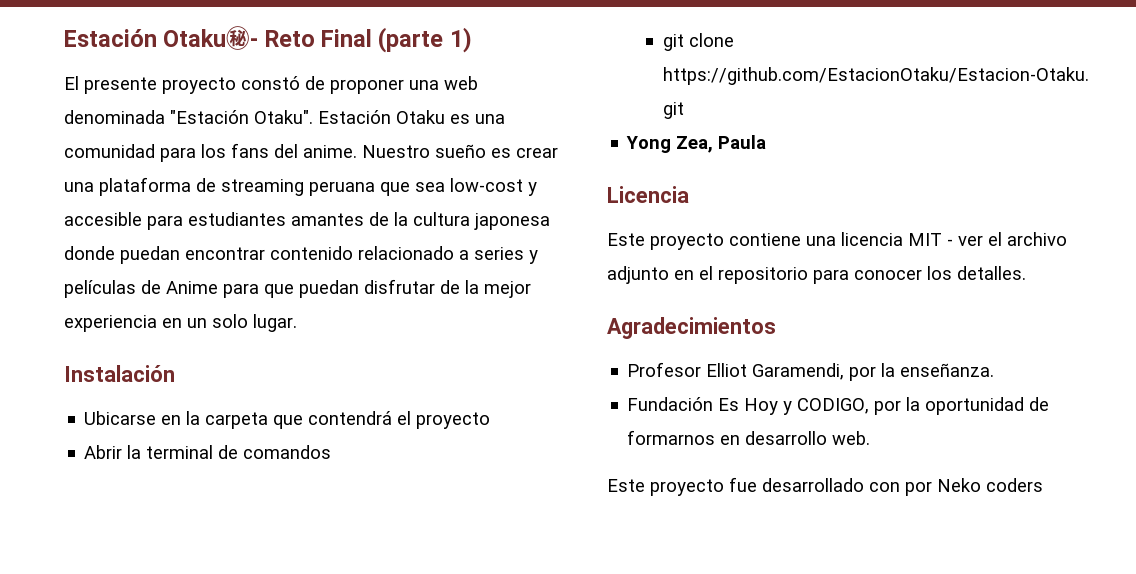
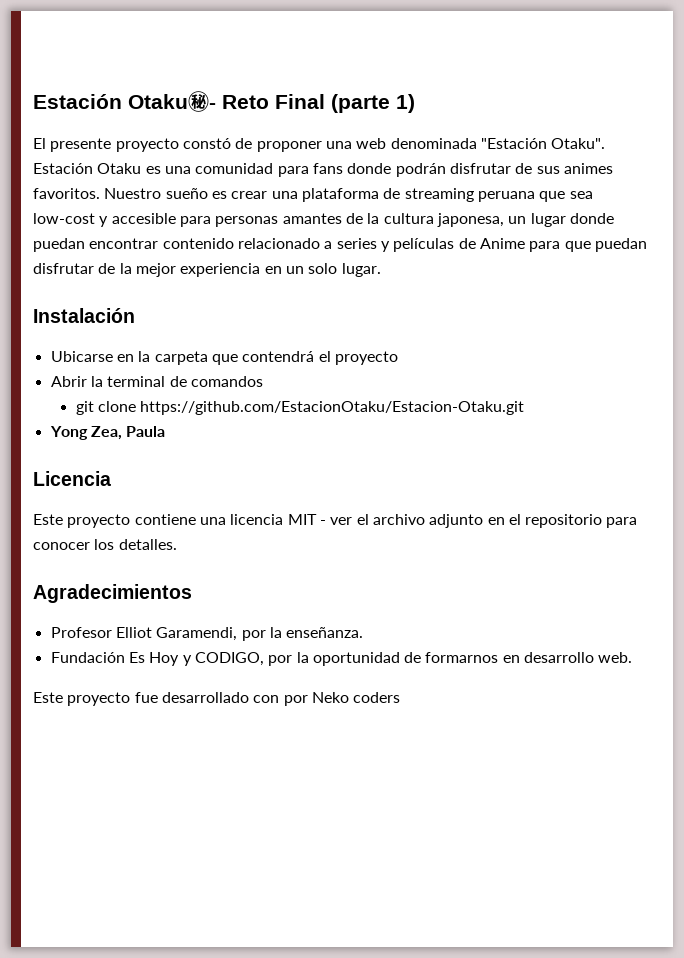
- Estación Otaku es una comunidad para los fans del anime.
+ Estación Otaku es una comunidad para fans donde podrán disfrutar de sus animes favoritos.
- Nuestro sueño es crear una plataforma de streaming peruana que sea low-cost y accesible para estudiantes amantes de la cultura japonesa donde puedan encontrar contenido relacionado a series y películas de Anime para que puedan disfrutar de la mejor experiencia en un solo lugar.
+ Nuestro sueño es crear una plataforma de streaming peruana que sea low-cost y accesible para personas amantes de la cultura japonesa, un lugar donde puedan encontrar contenido relacionado a series y películas de Anime para que puedan disfrutar de la mejor experiencia en un solo lugar.

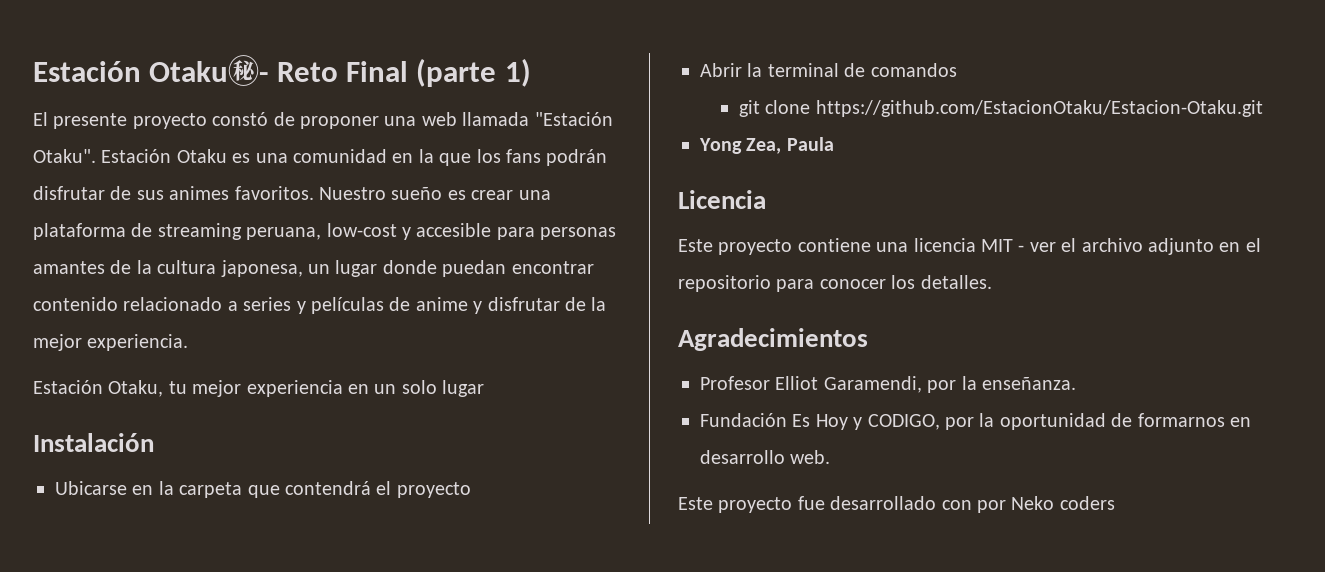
- El presente proyecto constó de proponer una web denominada "Estación Otaku".
+ El presente proyecto constó de proponer una web llamada "Estación Otaku".
- Estación Otaku es una comunidad para fans donde podrán disfrutar de sus animes favoritos.
+ Estación Otaku es una comunidad en la que los fans podrán disfrutar de sus animes favoritos.
- Nuestro sueño es crear una plataforma de streaming peruana que sea low-cost y accesible para personas amantes de la cultura japonesa, un lugar donde puedan encontrar contenido relacionado a series y películas de Anime para que puedan disfrutar de la mejor experiencia en un solo lugar.
+ Nuestro sueño es crear una plataforma de streaming peruana, low-cost y accesible para personas amantes de la cultura japonesa, un lugar donde puedan encontrar contenido relacionado a series y películas de anime y disfrutar de la mejor experiencia.
+ Estación Otaku, tu mejor experiencia en un solo lugar

